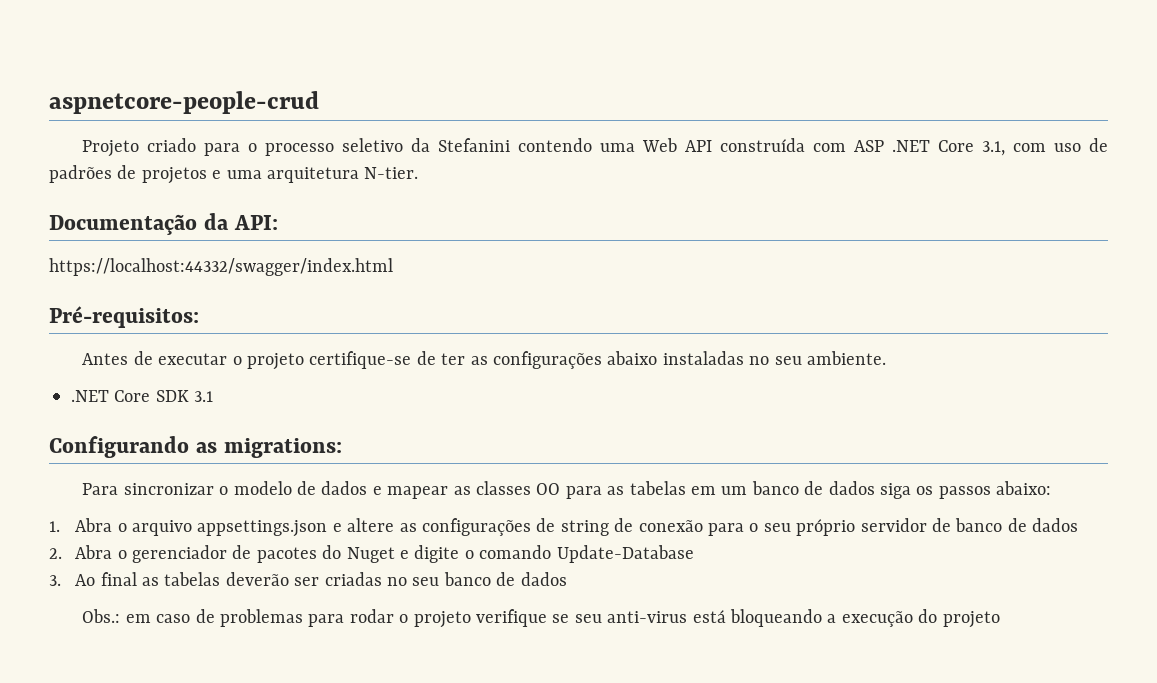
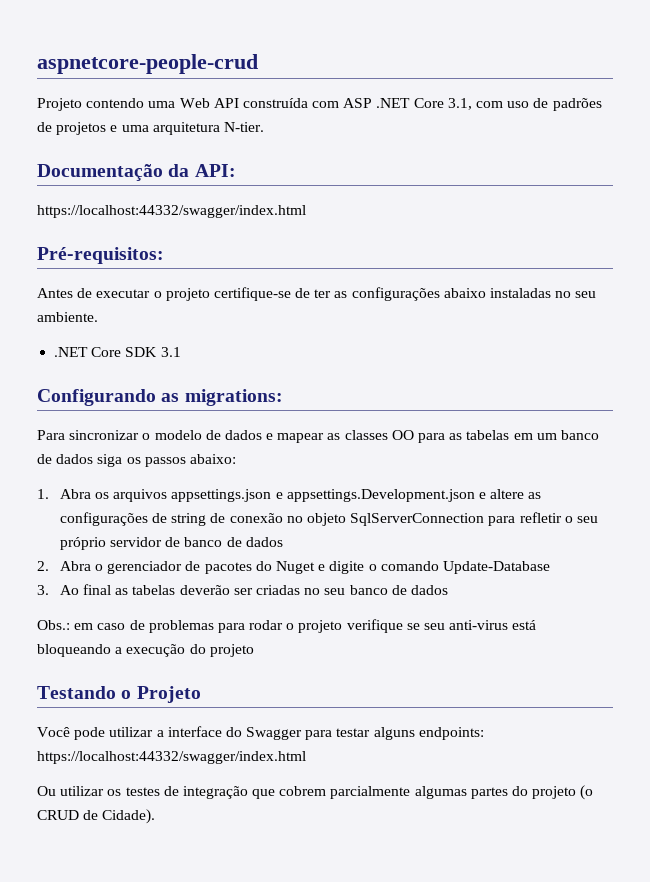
- Projeto criado para o processo seletivo da Stefanini contendo uma Web API construída com ASP .NET Core 3.1, com uso de padrões de projetos e uma arquitetura N-tier.
+ Projeto contendo uma Web API construída com ASP .NET Core 3.1, com uso de padrões de projetos e uma arquitetura N-tier.
- 1. Abra o arquivo appsettings.json e altere as configurações de string de conexão para o seu próprio servidor de banco de dados
+ 1. Abra os arquivos appsettings.json e appsettings.Development.json e altere as configurações de string de conexão no objeto SqlServerConnection para refletir o seu próprio servidor de banco de dados
+ Testando o Projeto
+ Você pode utilizar a interface do Swagger para testar alguns endpoints: https://localhost:44332/swagger/index.html
+ Ou utilizar os testes de integração que cobrem parcialmente algumas partes do projeto (o CRUD de Cidade).

